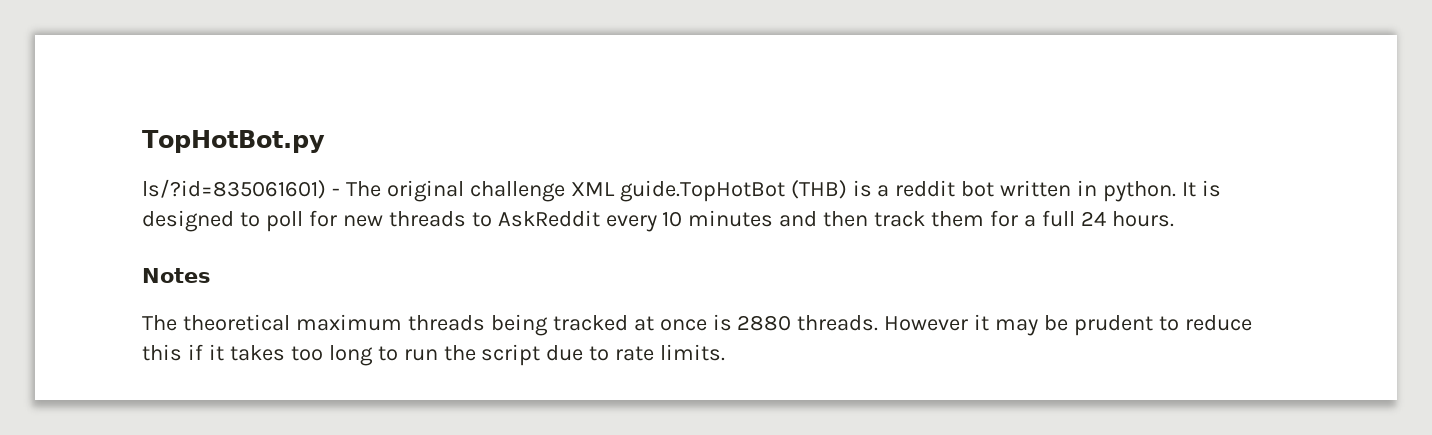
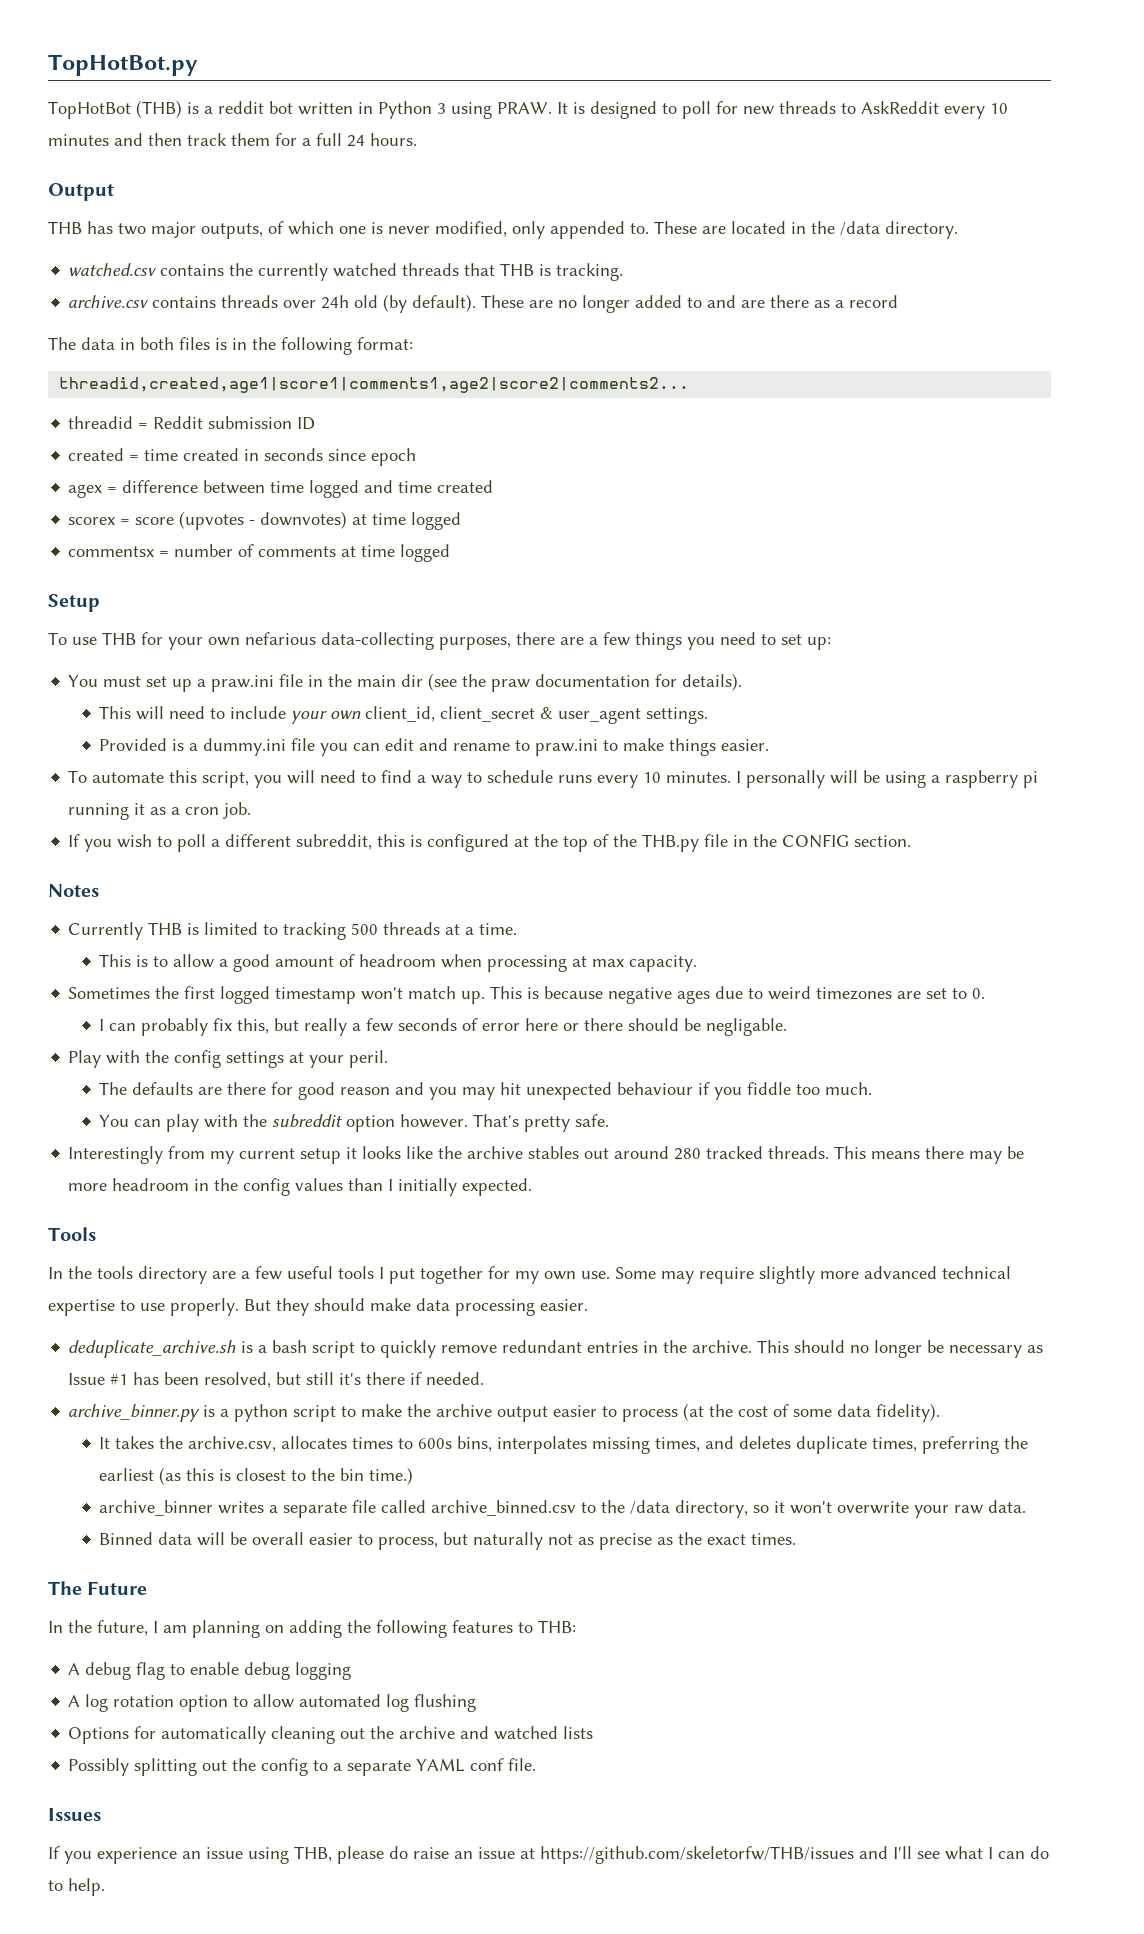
- ls/?id=835061601) - The original challenge XML guide.TopHotBot (THB) is a reddit bot written in python.
+ TopHotBot (THB) is a reddit bot written in Python 3 using PRAW.
+ Output
+ THB has two major outputs, of which one is never modified, only appended to. These are located in the /data directory.
+ watched.csv contains the currently watched threads that THB is tracking.
+ archive.csv contains threads over 24h old (by default). These are no longer added to and are there as a record
+ The data in both files is in the following format:
+ threadid,created,age1|score1|comments1,age2|score2|comments2...
+ threadid = Reddit submission ID
+ created = time created in seconds since epoch
+ agex = difference between time logged and time created
+ scorex = score (upvotes - downvotes) at time logged
+ commentsx = number of comments at time logged
+ Setup
+ To use THB for your own nefarious data-collecting purposes, there are a few things you need to set up:
+ You must set up a praw.ini file in the main dir (see the praw documentation for details).
+ This will need to include your own client_id, client_secret & user_agent settings.
+ Provided is a dummy.ini file you can edit and rename to praw.ini to make things easier.
+ To automate this script, you will need to find a way to schedule runs every 10 minutes. I personally will be using a raspberry pi running it as a cron job.
+ If you wish to poll a different subreddit, this is configured at the top of the THB.py file in the CONFIG section.
  Notes
- The theoretical maximum threads being tracked at once is 2880 threads. However it may be prudent to reduce this if it takes too long to run the script due to rate limits.
+ Currently THB is limited to tracking 500 threads at a time.
+ This is to allow a good amount of headroom when processing at max capacity.
+ Sometimes the first logged timestamp won't match up. This is because negative ages due to weird timezones are set to 0.
+ I can probably fix this, but really a few seconds of error here or there should be negligable.
+ Play with the config settings at your peril.
+ The defaults are there for good reason and you may hit unexpected behaviour if you fiddle too much.
+ You can play with the subreddit option however. That's pretty safe.
+ Interestingly from my current setup it looks like the archive stables out around 280 tracked threads. This means there may be more headroom in the config values than I initially expected.
+ Tools
+ In the tools directory are a few useful tools I put together for my own use. Some may require slightly more advanced technical expertise to use properly. But they should make data processing easier.
+ deduplicate_archive.sh is a bash script to quickly remove redundant entries in the archive. This should no longer be necessary as Issue #1 has been resolved, but still it's there if needed.
+ archive_binner.py is a python script to make the archive output easier to process (at the cost of some data fidelity).
+ It takes the archive.csv, allocates times to 600s bins, interpolates missing times, and deletes duplicate times, preferring the earliest (as this is closest to the bin time.)
+ archive_binner writes a separate file called archive_binned.csv to the /data directory, so it won't overwrite your raw data.
+ Binned data will be overall easier to process, but naturally not as precise as the exact times.
+ The Future
+ In the future, I am planning on adding the following features to THB:
+ A debug flag to enable debug logging
+ A log rotation option to allow automated log flushing
+ Options for automatically cleaning out the archive and watched lists
+ Possibly splitting out the config to a separate YAML conf file.
+ Issues
+ If you experience an issue using THB, please do raise an issue at https://github.com/skeletorfw/THB/issues and I'll see what I can do to help.

